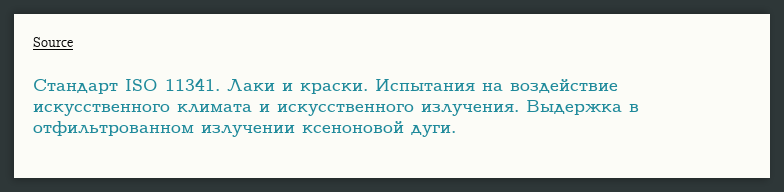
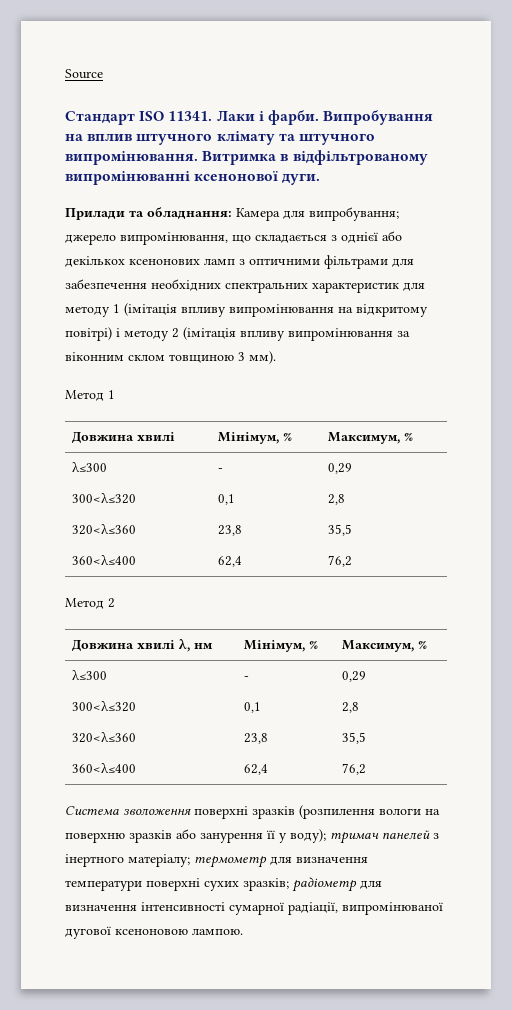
- Лаки и краски. Испытания на воздействие искусственного климата и искусственного излучения. Выдержка в отфильтрованном излучении ксеноновой дуги.
+ Лаки і фарби. Випробування на вплив штучного клімату та штучного випромінювання. Витримка в відфільтрованому випромінюванні ксенонової дуги.
+ Прилади та обладнання: Камера для випробування; джерело випромінювання, що складається з однієї або декількох ксенонових ламп з оптичними фільтрами для забезпечення необхідних спектральних характеристик для методу 1 (імітація впливу випромінювання на відкритому повітрі) і методу 2 (імітація впливу випромінювання за віконним склом товщиною 3 мм).
+ Метод 1
+ Довжина хвилі | Мінімум, % | Максимум, %
+ λ≤300 | - | 0,29
+ 300<λ≤320 | 0,1 | 2,8
+ 320<λ≤360 | 23,8 | 35,5
+ 360<λ≤400 | 62,4 | 76,2
+ Метод 2
+ Довжина хвилі λ, нм | Мінімум, % | Максимум, %
+ λ≤300 | - | 0,29
+ 300<λ≤320 | 0,1 | 2,8
+ 320<λ≤360 | 23,8 | 35,5
+ 360<λ≤400 | 62,4 | 76,2
+ Система зволоження поверхні зразків (розпилення вологи на поверхню зразків або занурення її у воду); тримач панелей з інертного матеріалу; термометр для визначення температури поверхні сухих зразків; радіометр для визначення інтенсивності сумарної радіації, випромінюваної дугової ксеноновою лампою.

